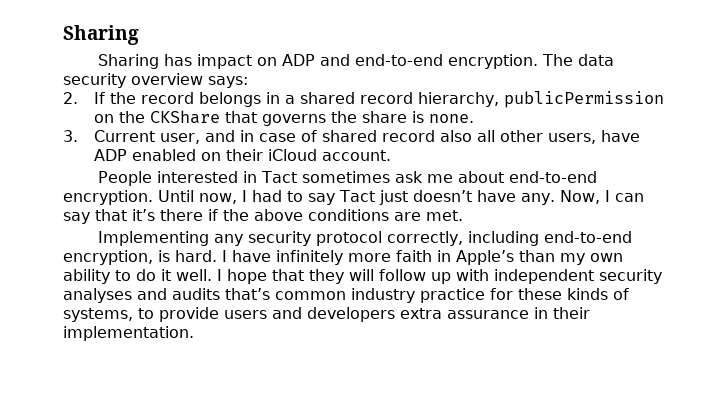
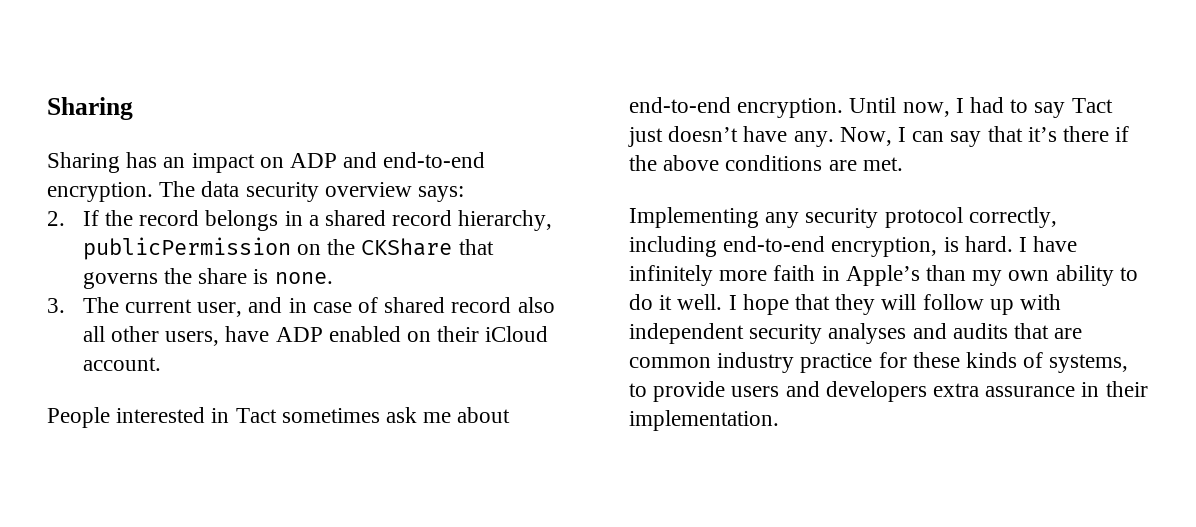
- Sharing has impact on ADP and end-to-end encryption.
+ Sharing has an impact on ADP and end-to-end encryption.
- 3. Current user, and in case of shared record also all other users, have ADP enabled on their iCloud account.
+ 3. The current user, and in case of shared record also all other users, have ADP enabled on their iCloud account.
- I hope that they will follow up with independent security analyses and audits that’s common industry practice for these kinds of systems, to provide users and developers extra assurance in their implementation.
+ I hope that they will follow up with independent security analyses and audits that are common industry practice for these kinds of systems, to provide users and developers extra assurance in their implementation.

